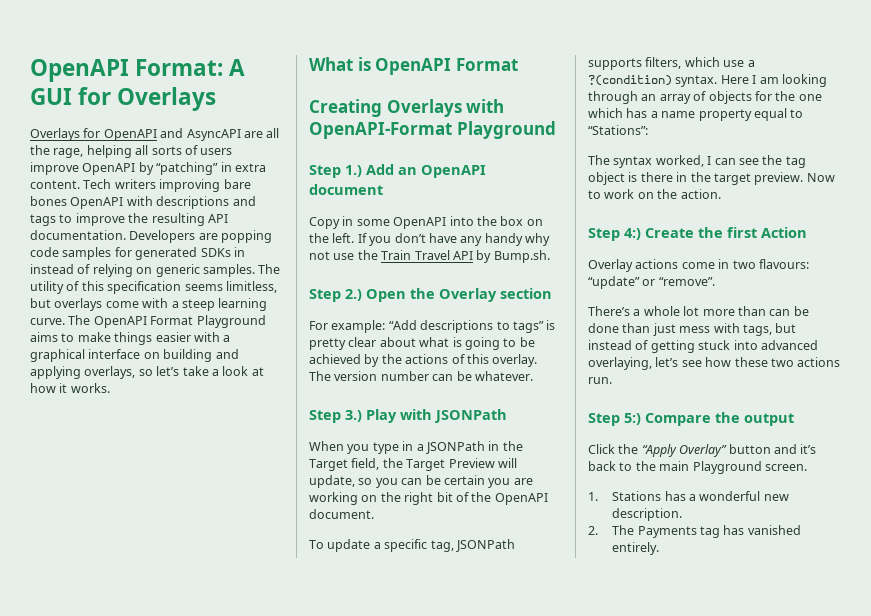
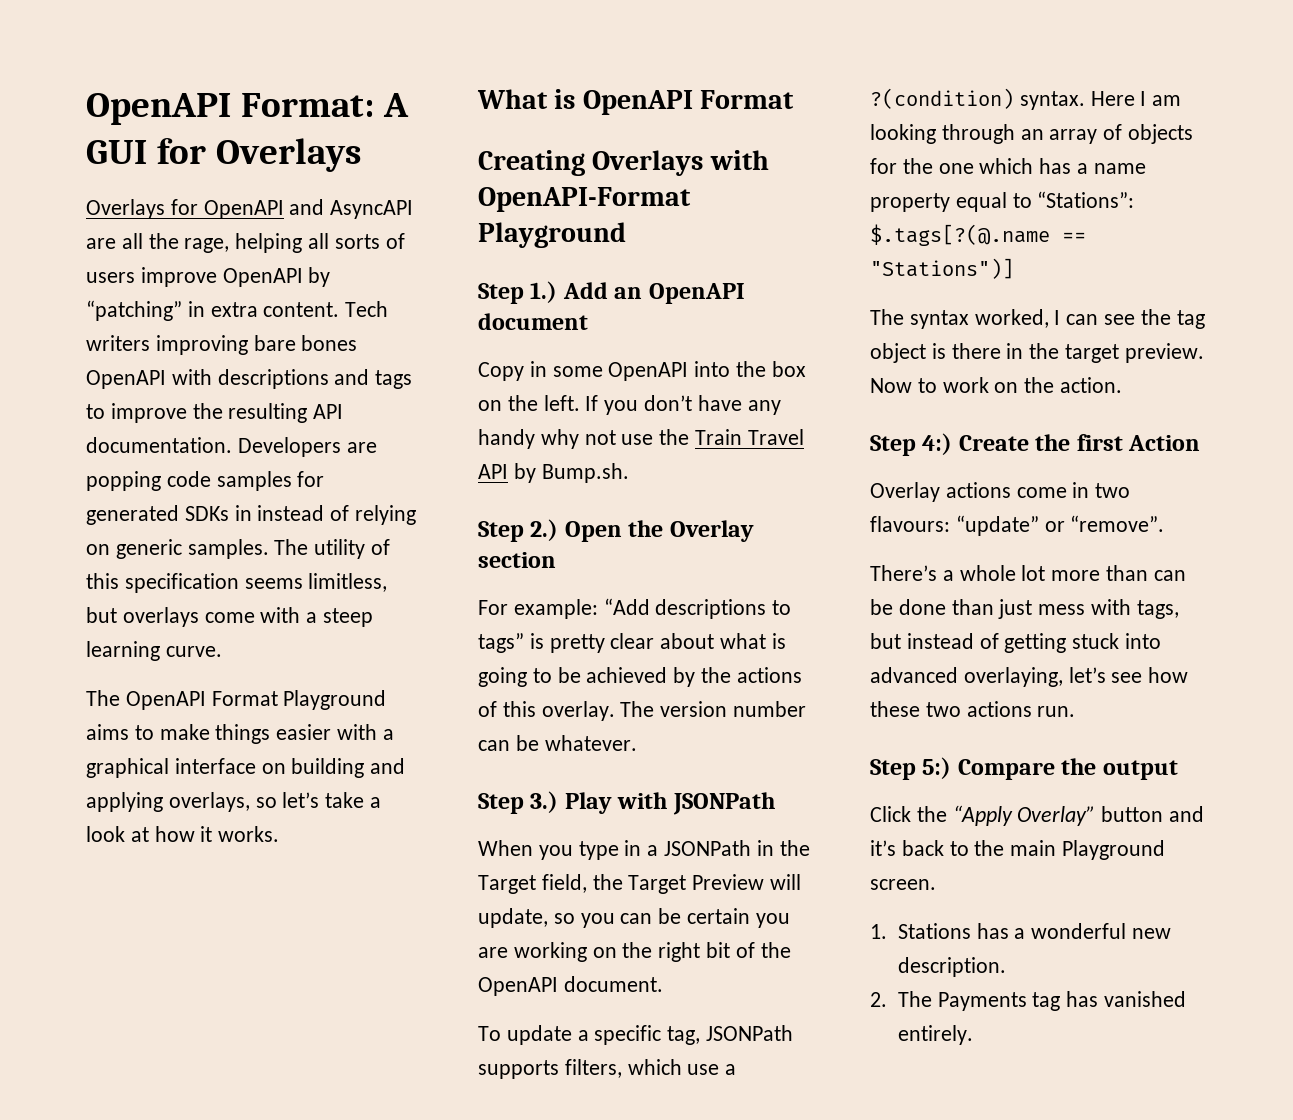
- The utility of this specification seems limitless, but overlays come with a steep learning curve. The OpenAPI Format Playground aims to make things easier with a graphical interface on building and applying overlays, so let’s take a look at how it works.
+ The utility of this specification seems limitless, but overlays come with a steep learning curve.
+ The OpenAPI Format Playground aims to make things easier with a graphical interface on building and applying overlays, so let’s take a look at how it works.
- Here I am looking through an array of objects for the one which has a name property equal to “Stations”:
+ Here I am looking through an array of objects for the one which has a name property equal to “Stations”: $.tags[?(@.name == "Stations")]

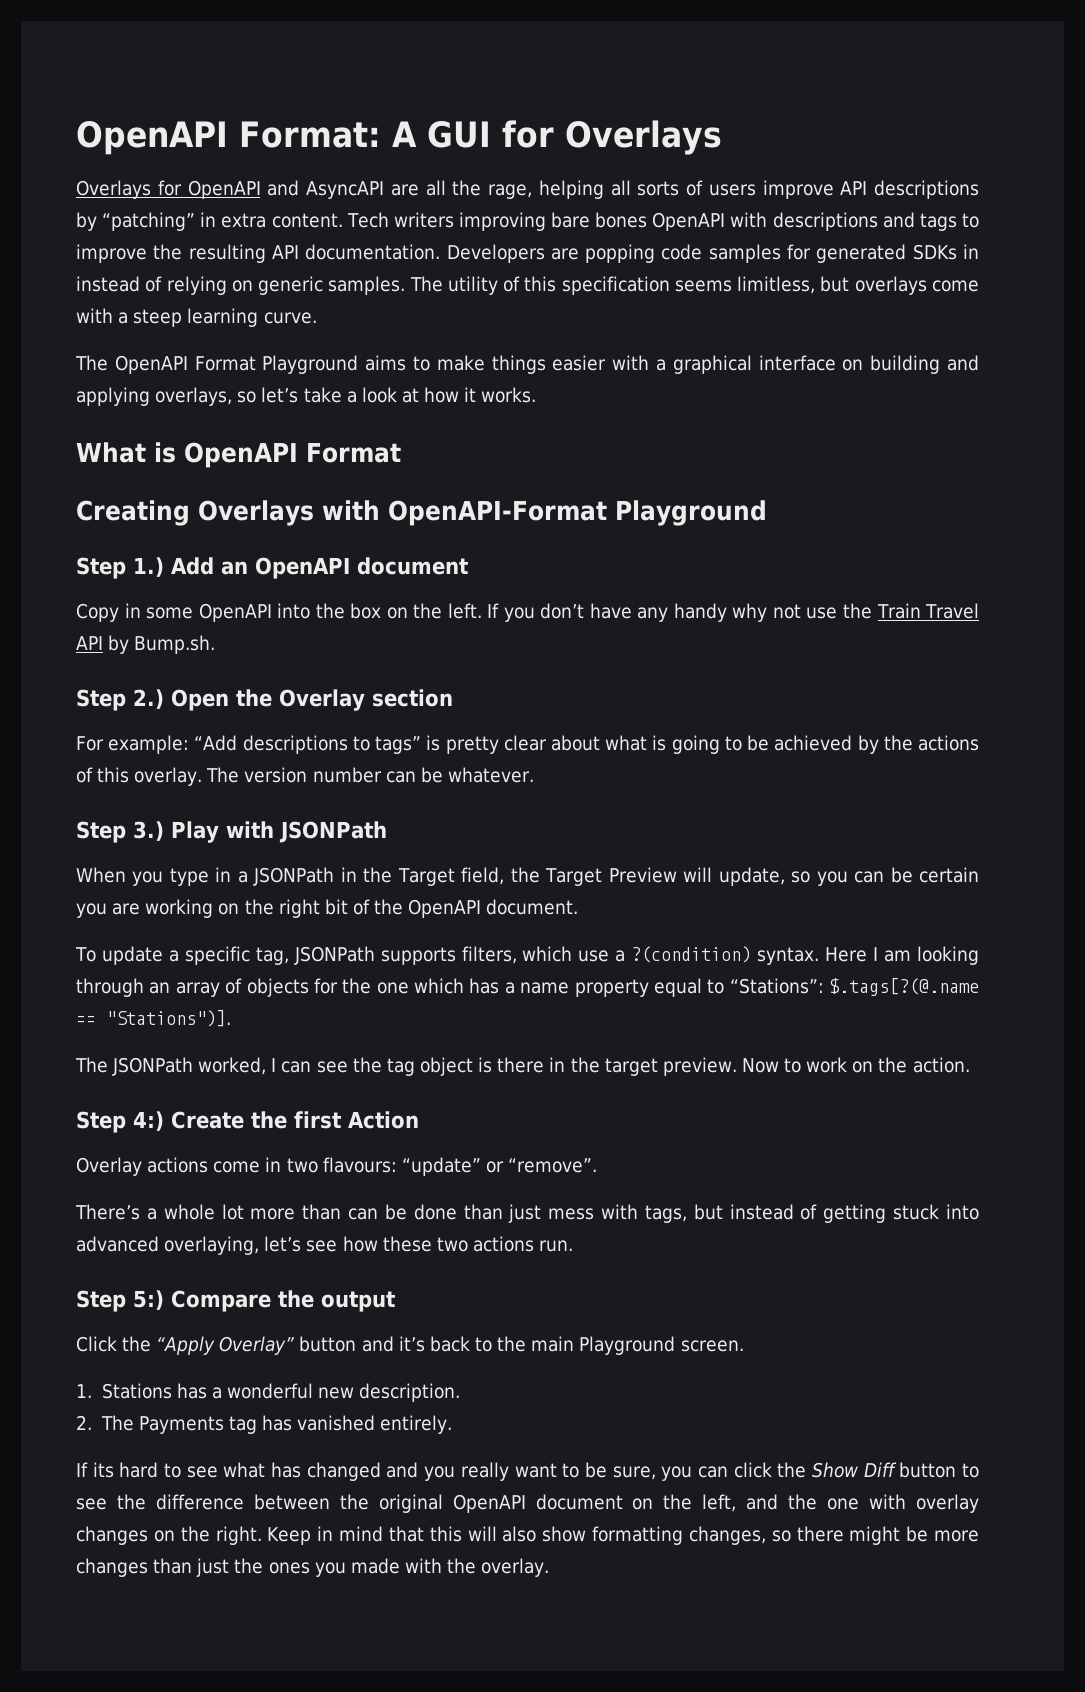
- Overlays for OpenAPI and AsyncAPI are all the rage, helping all sorts of users improve OpenAPI by “patching” in extra content.
+ Overlays for OpenAPI and AsyncAPI are all the rage, helping all sorts of users improve API descriptions by “patching” in extra content.
- Here I am looking through an array of objects for the one which has a name property equal to “Stations”: $.tags[?(@.name == "Stations")]
- The syntax worked, I can see the tag object is there in the target preview.
+ Here I am looking through an array of objects for the one which has a name property equal to “Stations”: $.tags[?(@.name == "Stations")].
+ The JSONPath worked, I can see the tag object is there in the target preview.
+ If its hard to see what has changed and you really want to be sure, you can click the Show Diff button to see the difference between the original OpenAPI document on the left, and the one with overlay changes on the right. Keep in mind that this will also show formatting changes, so there might be more changes than just the ones you made with the overlay.

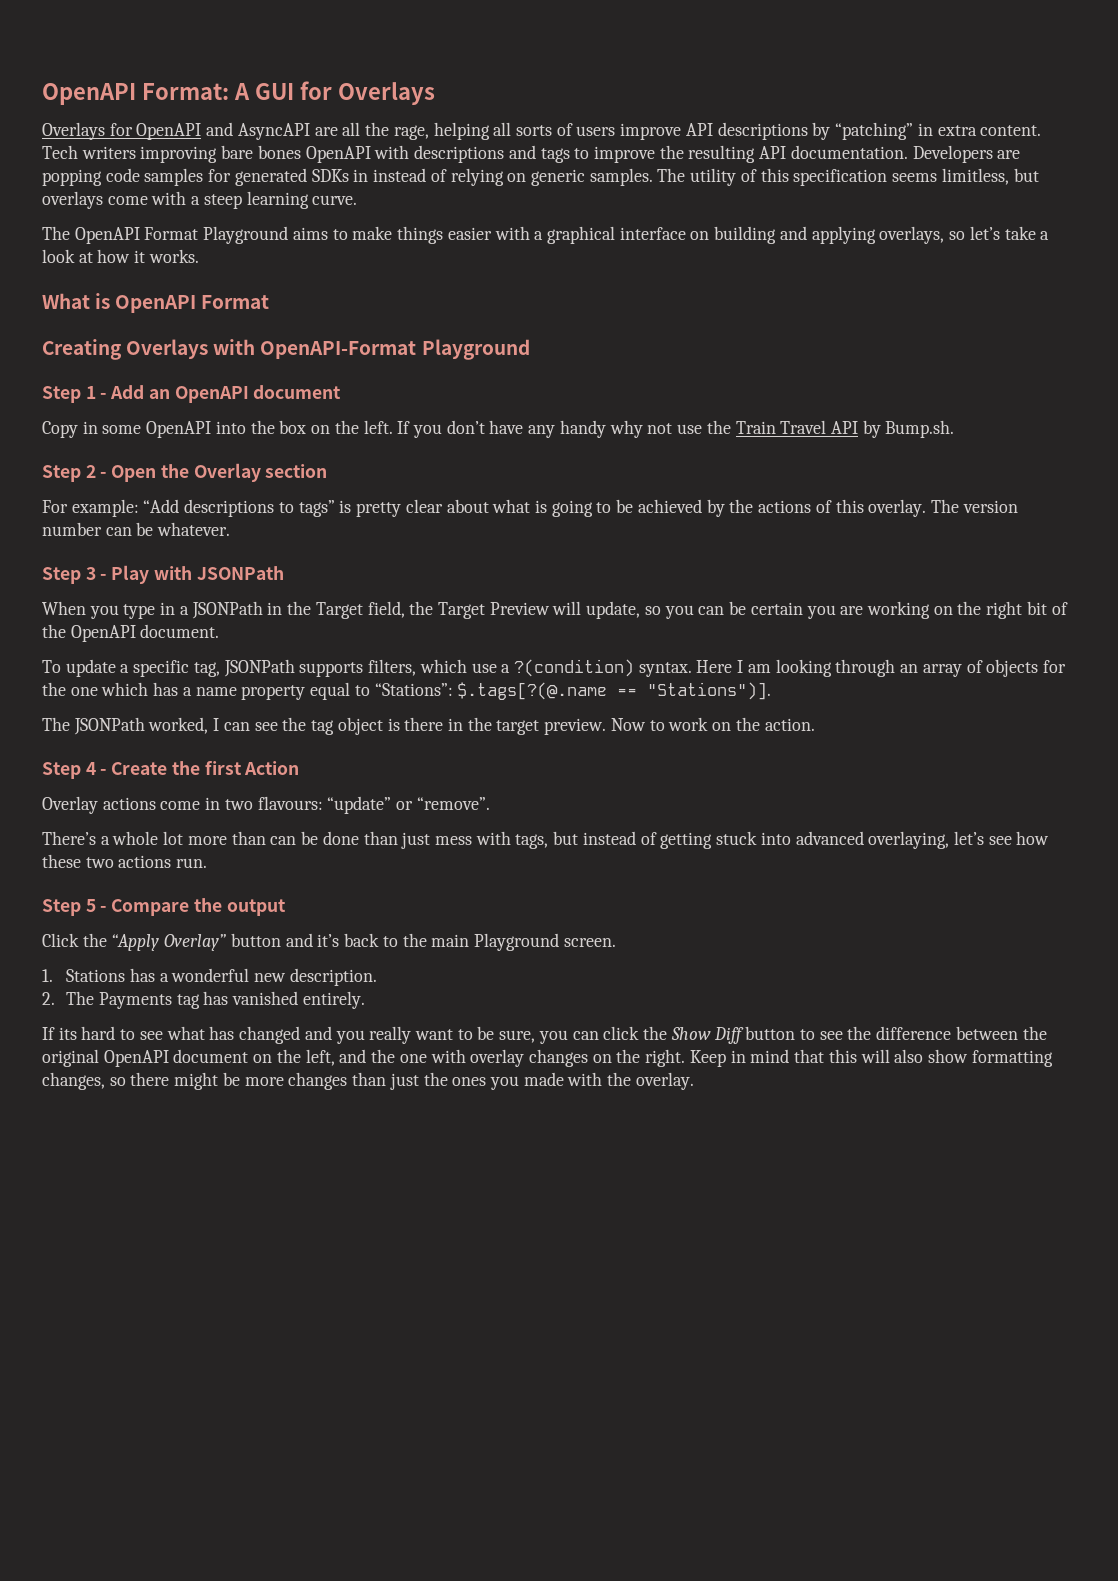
- Step 1.) Add an OpenAPI document
+ Step 1 - Add an OpenAPI document
- Step 2.) Open the Overlay section
+ Step 2 - Open the Overlay section
- Step 3.) Play with JSONPath
+ Step 3 - Play with JSONPath
- Step 4:) Create the first Action
+ Step 4 - Create the first Action
- Step 5:) Compare the output
+ Step 5 - Compare the output

